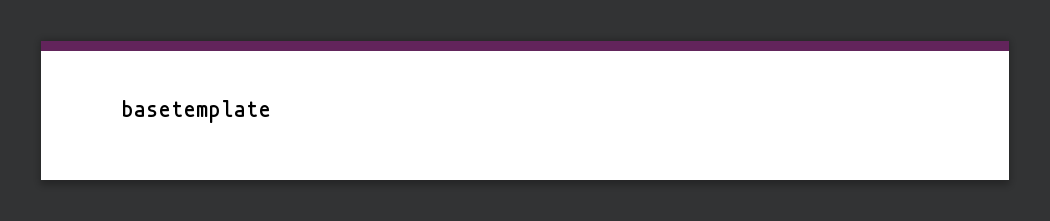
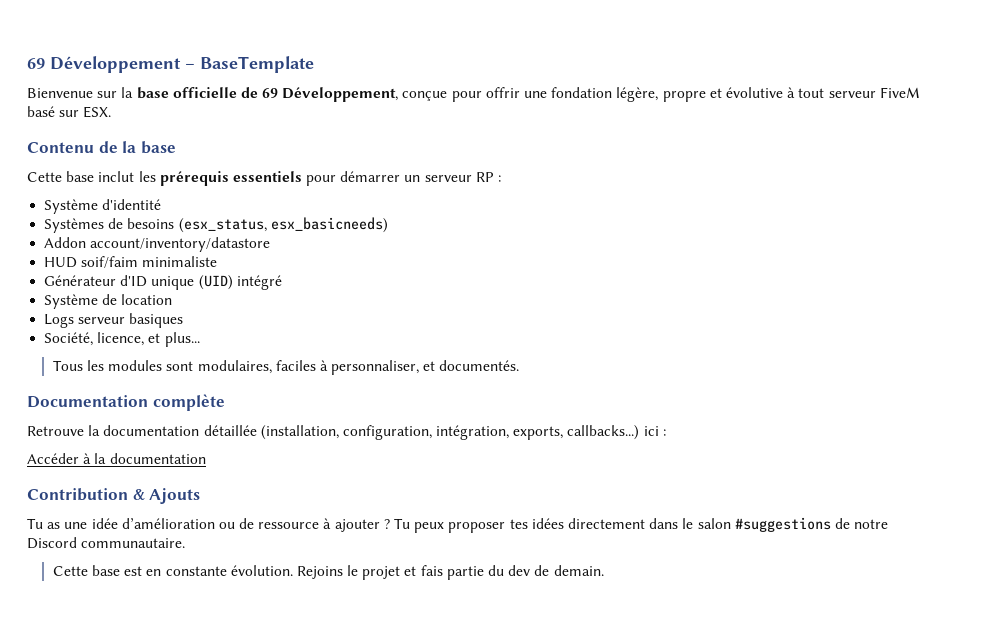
- basetemplate
+ 69 Développement – BaseTemplate
+ Bienvenue sur la base officielle de 69 Développement, conçue pour offrir une fondation légère, propre et évolutive à tout serveur FiveM basé sur ESX.
+ Contenu de la base
+ Cette base inclut les prérequis essentiels pour démarrer un serveur RP :
+ Système d'identité
+ Systèmes de besoins (esx_status, esx_basicneeds)
+ Addon account/inventory/datastore
+ HUD soif/faim minimaliste
+ Générateur d'ID unique (UID) intégré
+ Système de location
+ Logs serveur basiques
+ Société, licence, et plus...
+ Tous les modules sont modulaires, faciles à personnaliser, et documentés.
+ Documentation complète
+ Retrouve la documentation détaillée (installation, configuration, intégration, exports, callbacks...) ici :
+ Accéder à la documentation
+ Contribution & Ajouts
+ Tu as une idée d’amélioration ou de ressource à ajouter ? Tu peux proposer tes idées directement dans le salon #suggestions de notre Discord communautaire.
+ Cette base est en constante évolution. Rejoins le projet et fais partie du dev de demain.

